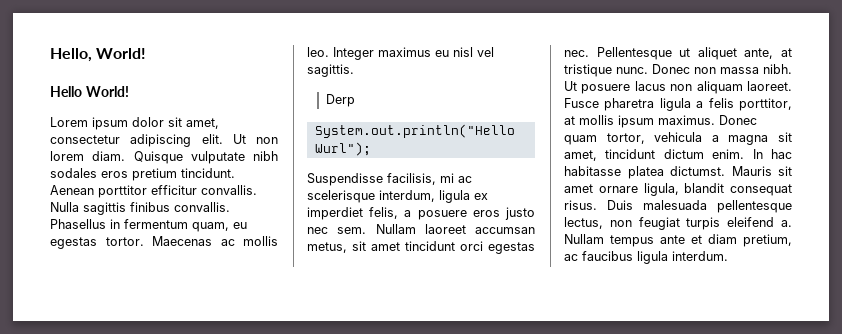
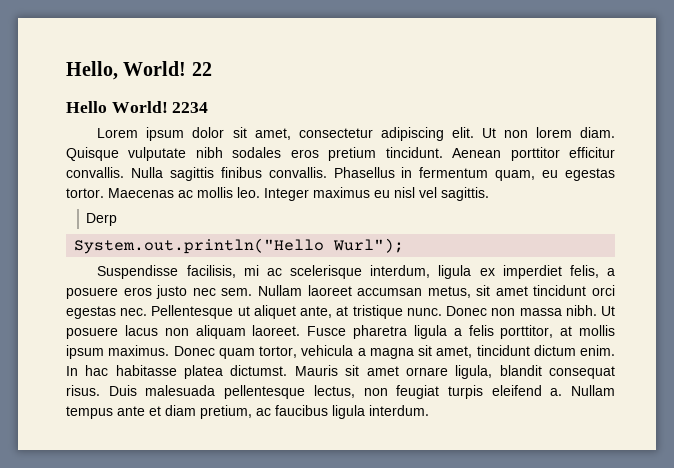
+ 22
+ 2234

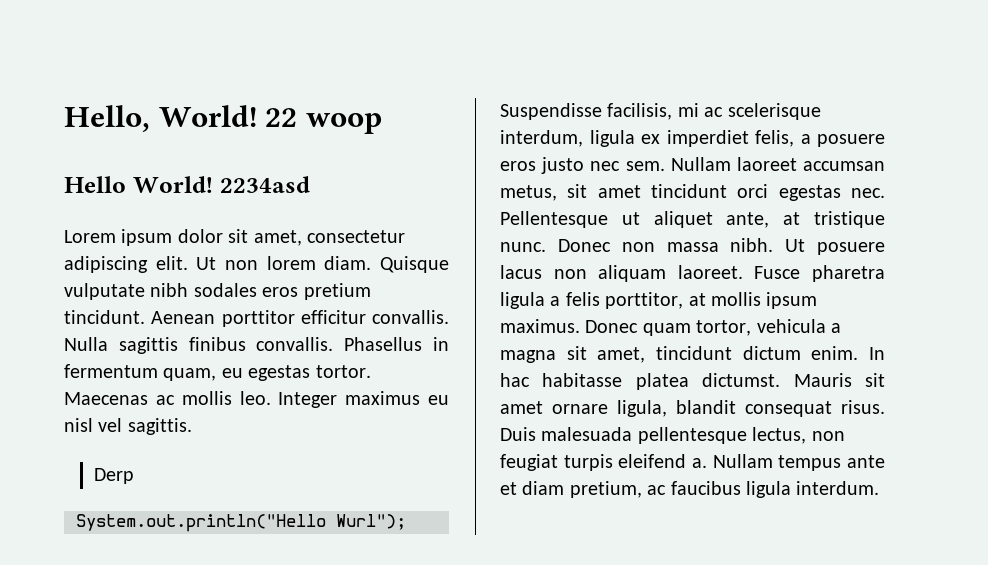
- 22
+ 22 woop
- 2234
+ 2234asd

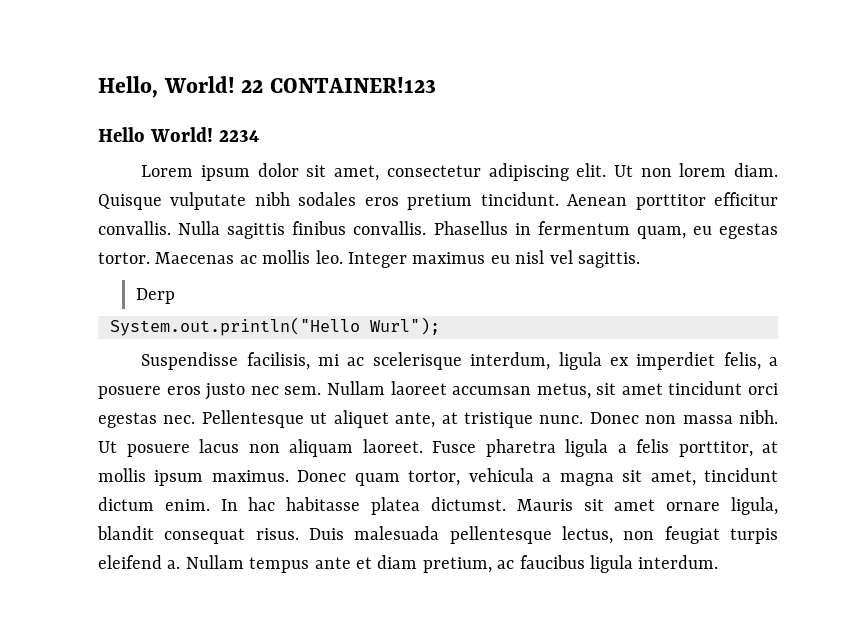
- 22 woop
+ 22 CONTAINER!123
- 2234asd
+ 2234

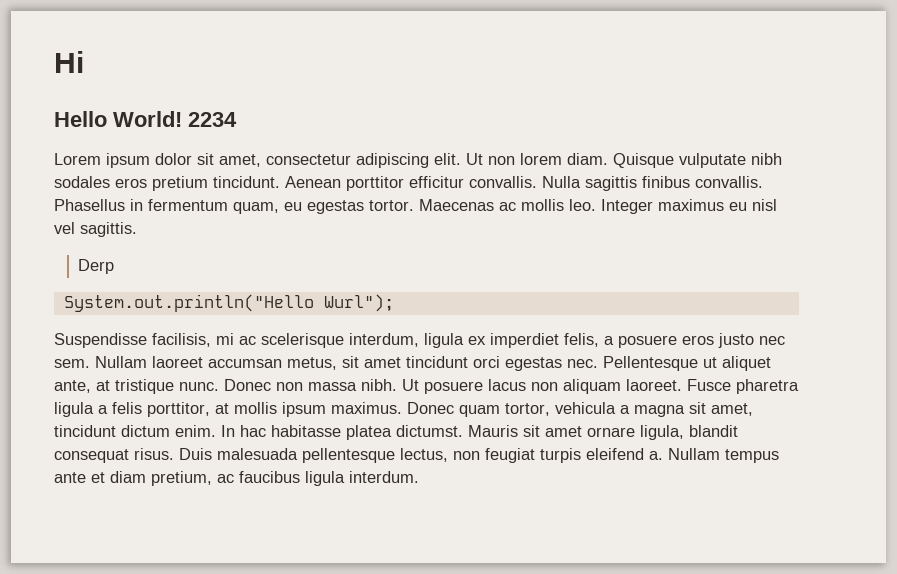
- Hello, World! 22 CONTAINER!123
+ Hi

